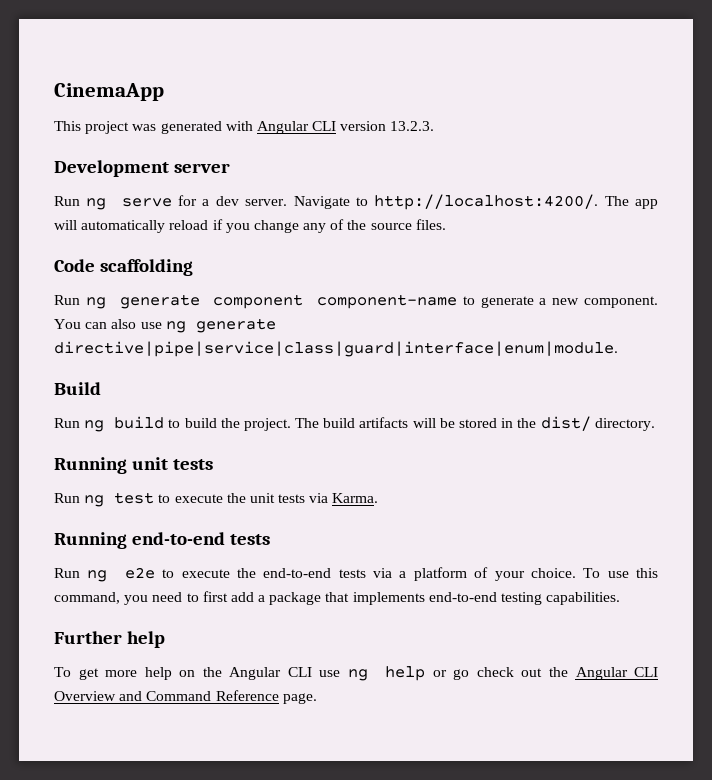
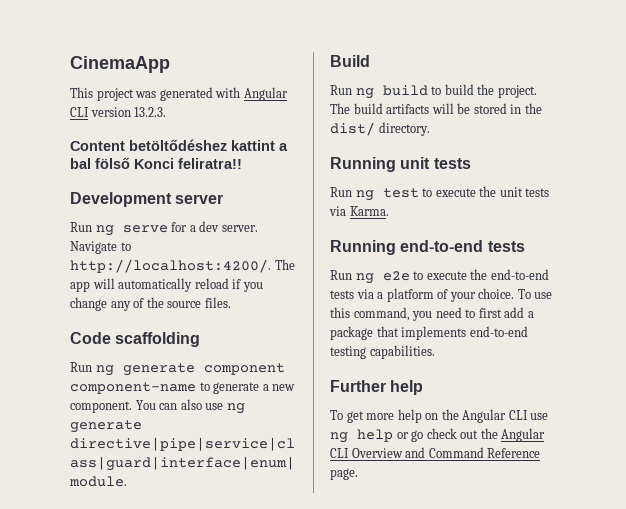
+ Content betöltődéshez kattint a bal fölső Konci feliratra!!

